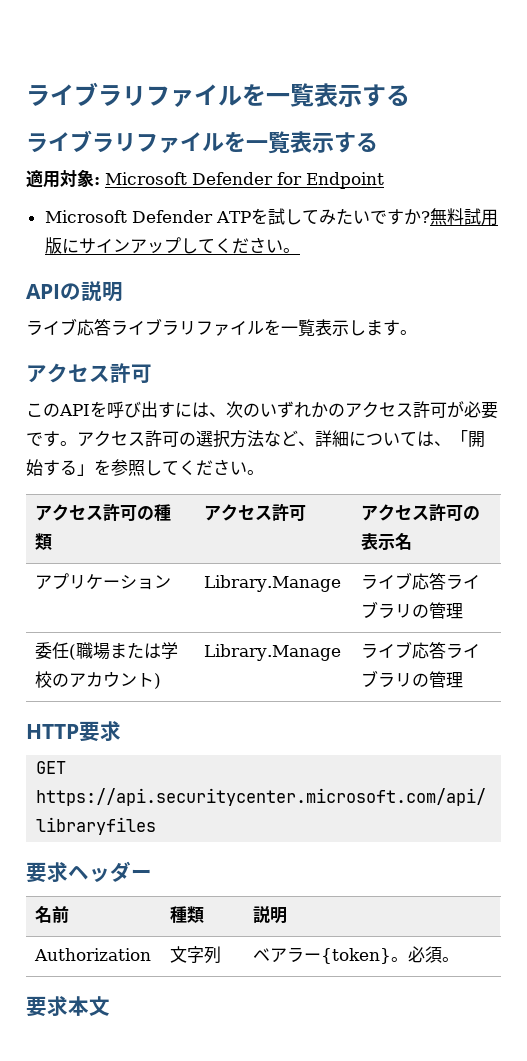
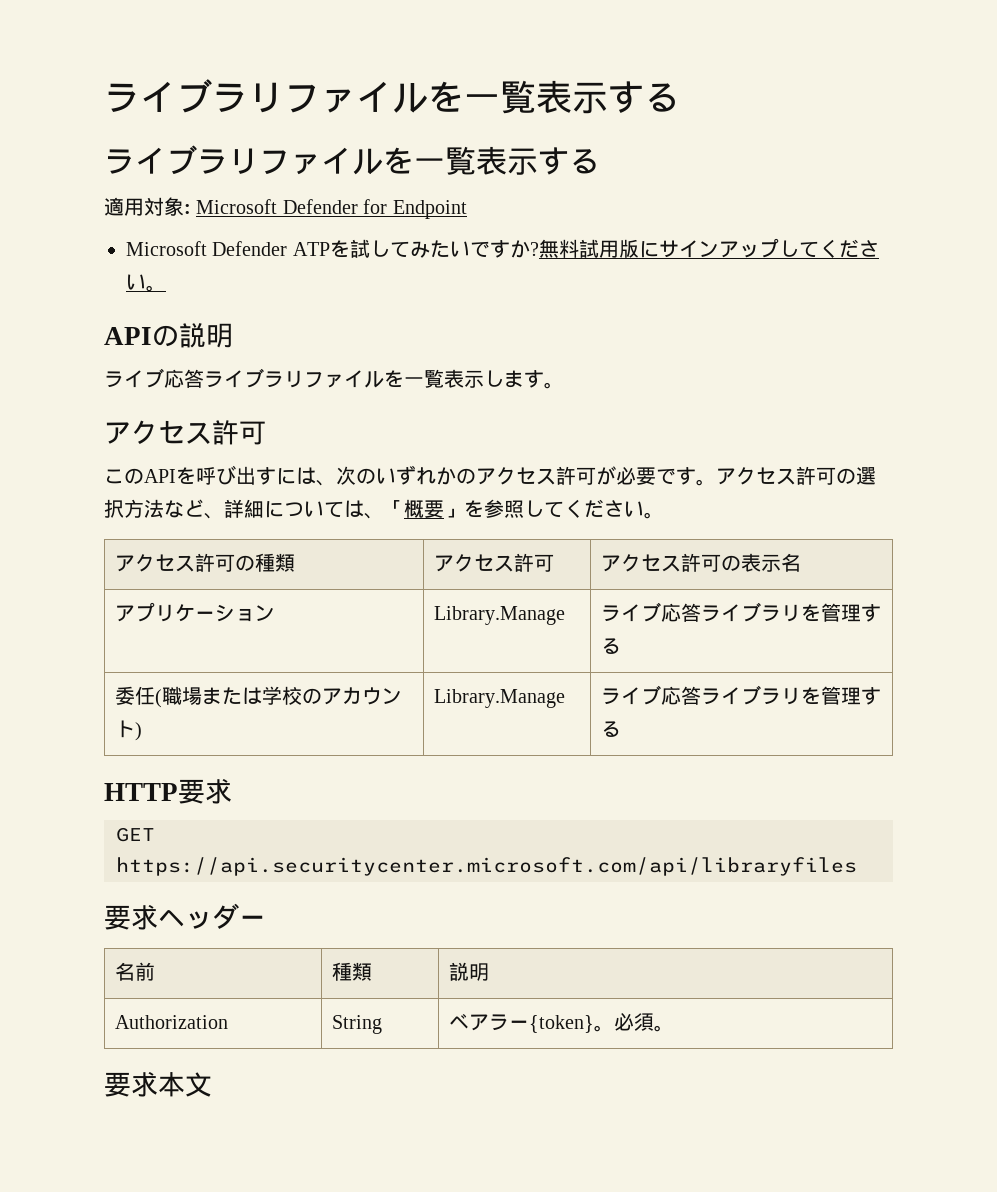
- アクセス許可の選択方法など、詳細については、「開始する」を参照してください。
+ アクセス許可の選択方法など、詳細については、「概要」を参照してください。
- アプリケーション | Library.Manage | ライブ応答ライブラリの管理
+ アプリケーション | Library.Manage | ライブ応答ライブラリを管理する
- 委任(職場または学校のアカウント) | Library.Manage | ライブ応答ライブラリの管理
+ 委任(職場または学校のアカウント) | Library.Manage | ライブ応答ライブラリを管理する
- Authorization | 文字列 | ベアラー{token}。必須。
+ Authorization | String | ベアラー{token}。必須。

